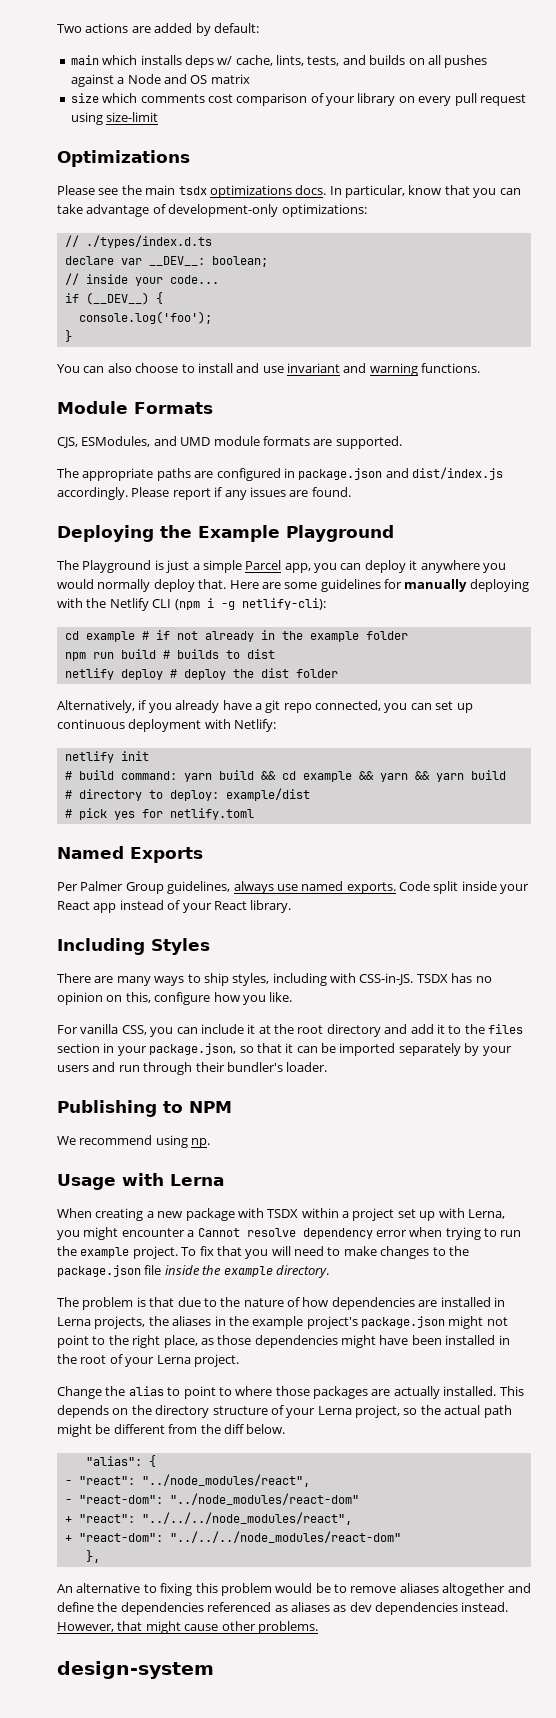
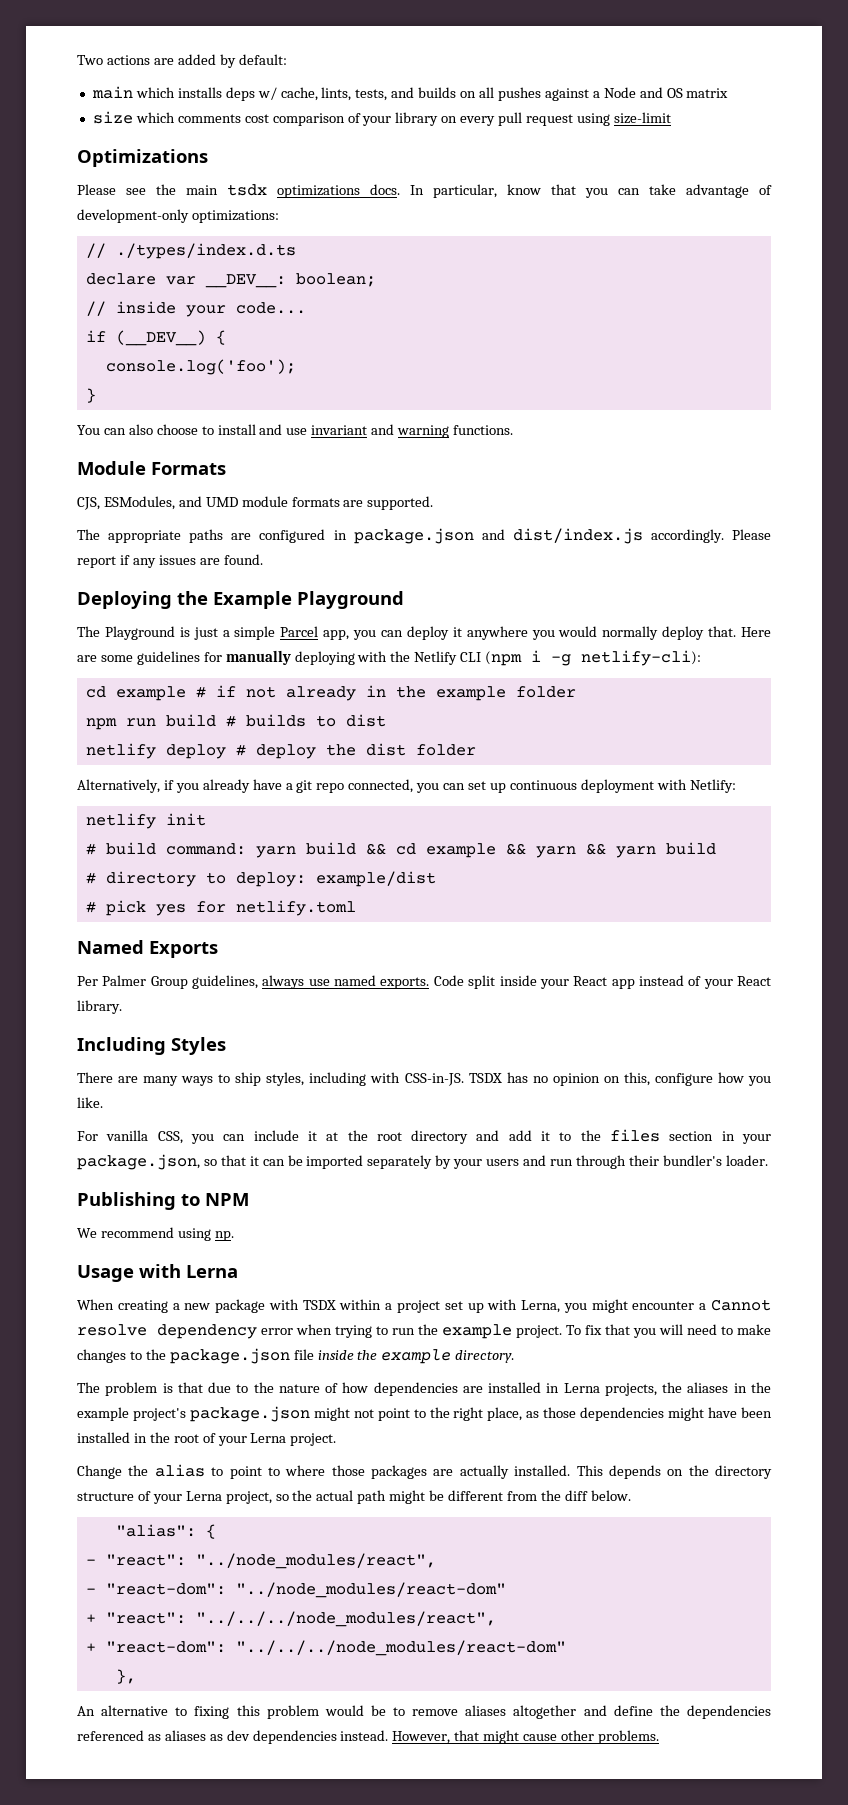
- design-system

